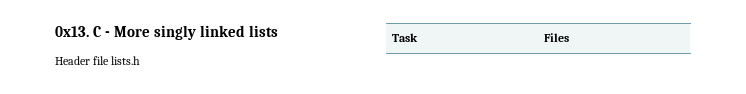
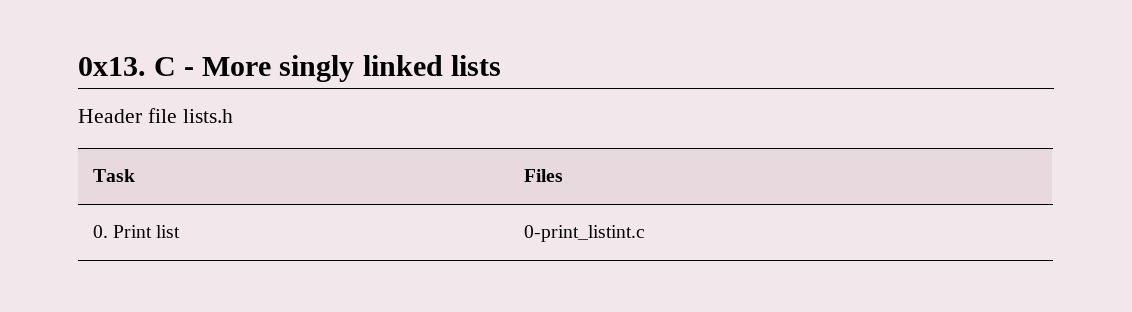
+ 0. Print list | 0-print_listint.c

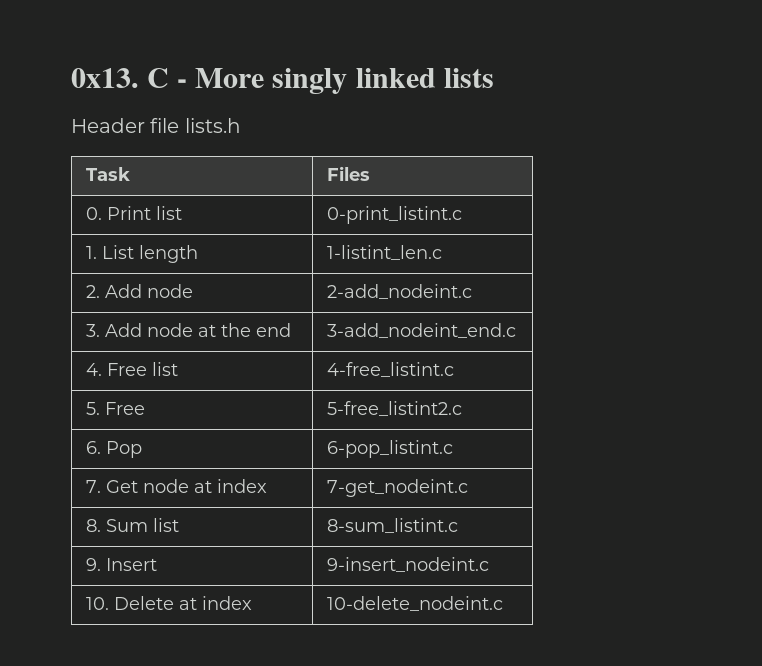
+ 1. List length | 1-listint_len.c
+ 2. Add node | 2-add_nodeint.c
+ 3. Add node at the end | 3-add_nodeint_end.c
+ 4. Free list | 4-free_listint.c
+ 5. Free | 5-free_listint2.c
+ 6. Pop | 6-pop_listint.c
+ 7. Get node at index | 7-get_nodeint.c
+ 8. Sum list | 8-sum_listint.c
+ 9. Insert | 9-insert_nodeint.c
+ 10. Delete at index | 10-delete_nodeint.c

